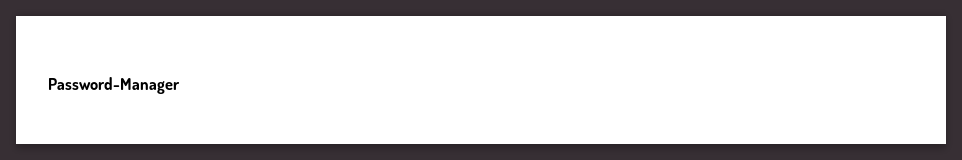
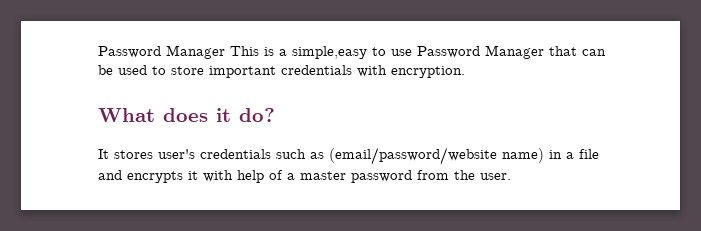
- Password-Manager
+ Password Manager This is a simple,easy to use Password Manager that can be used to store important credentials with encryption.
+ What does it do?
+ It stores user's credentials such as (email/password/website name) in a file and encrypts it with help of a master password from the user.

